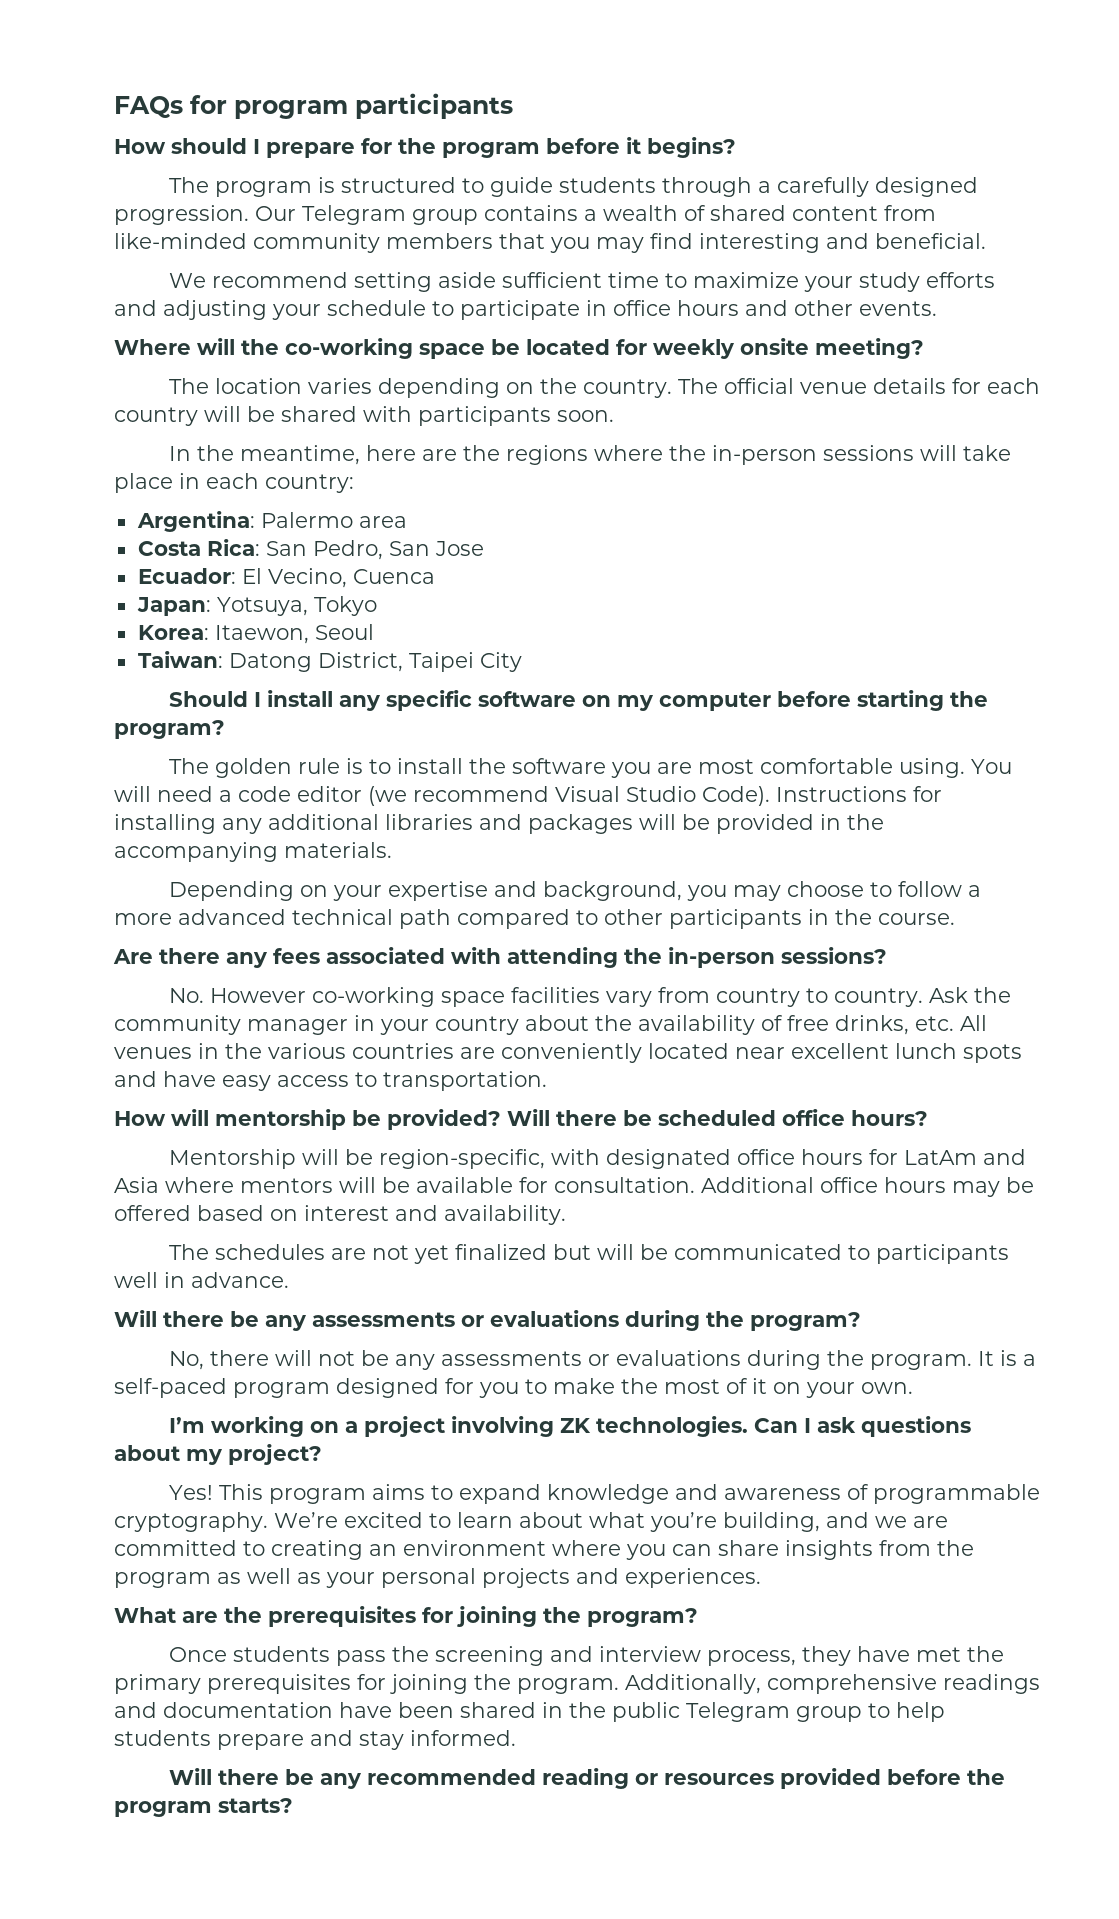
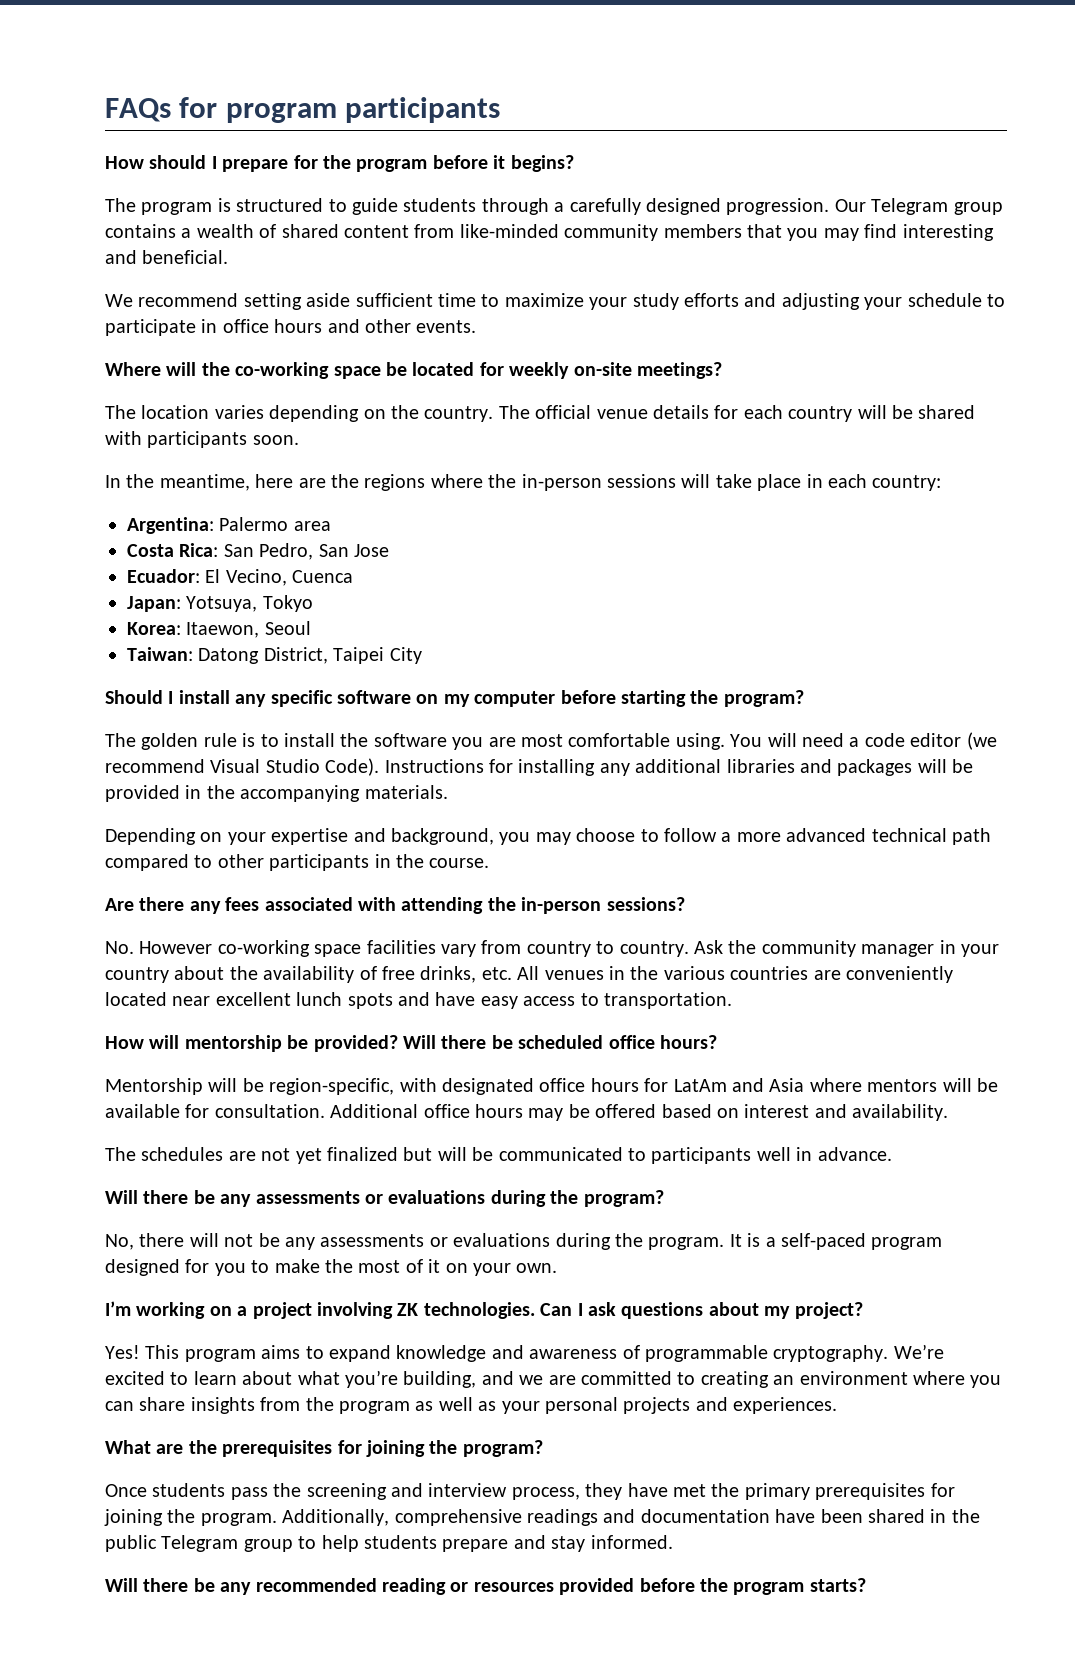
- Where will the co-working space be located for weekly onsite meeting?
+ Where will the co-working space be located for weekly on-site meetings?

